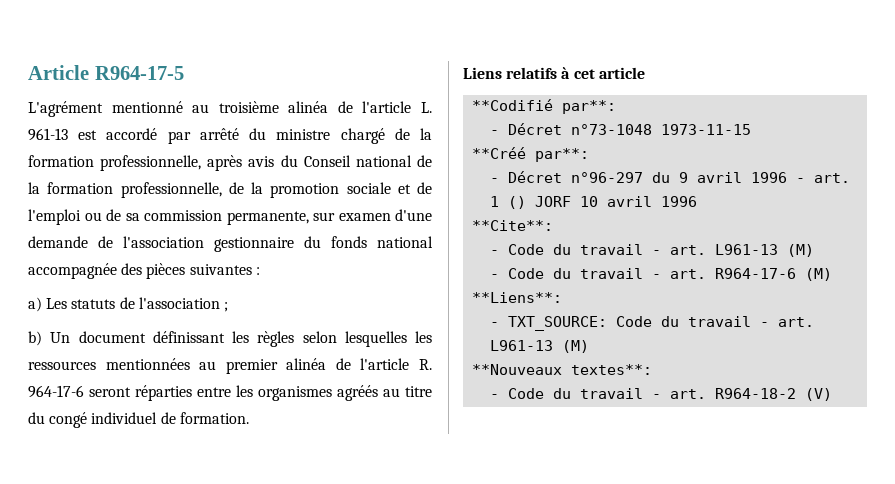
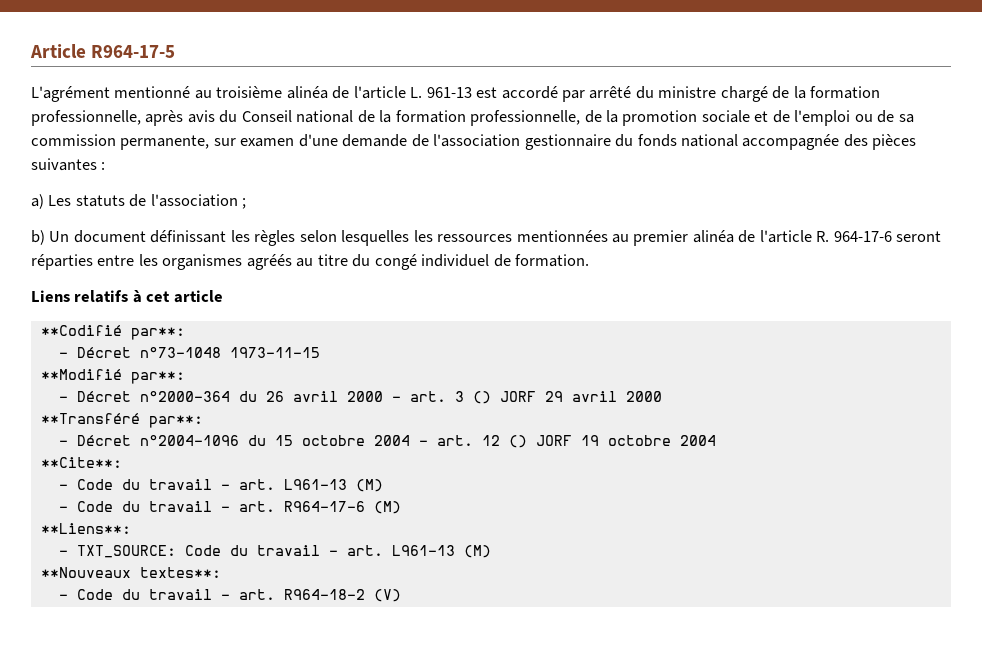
- **Créé par**:
- - Décret n°96-297 du 9 avril 1996 - art. 1 () JORF 10 avril 1996
+ **Modifié par**:
+ - Décret n°2000-364 du 26 avril 2000 - art. 3 () JORF 29 avril 2000
+ **Transféré par**:
+ - Décret n°2004-1096 du 15 octobre 2004 - art. 12 () JORF 19 octobre 2004

